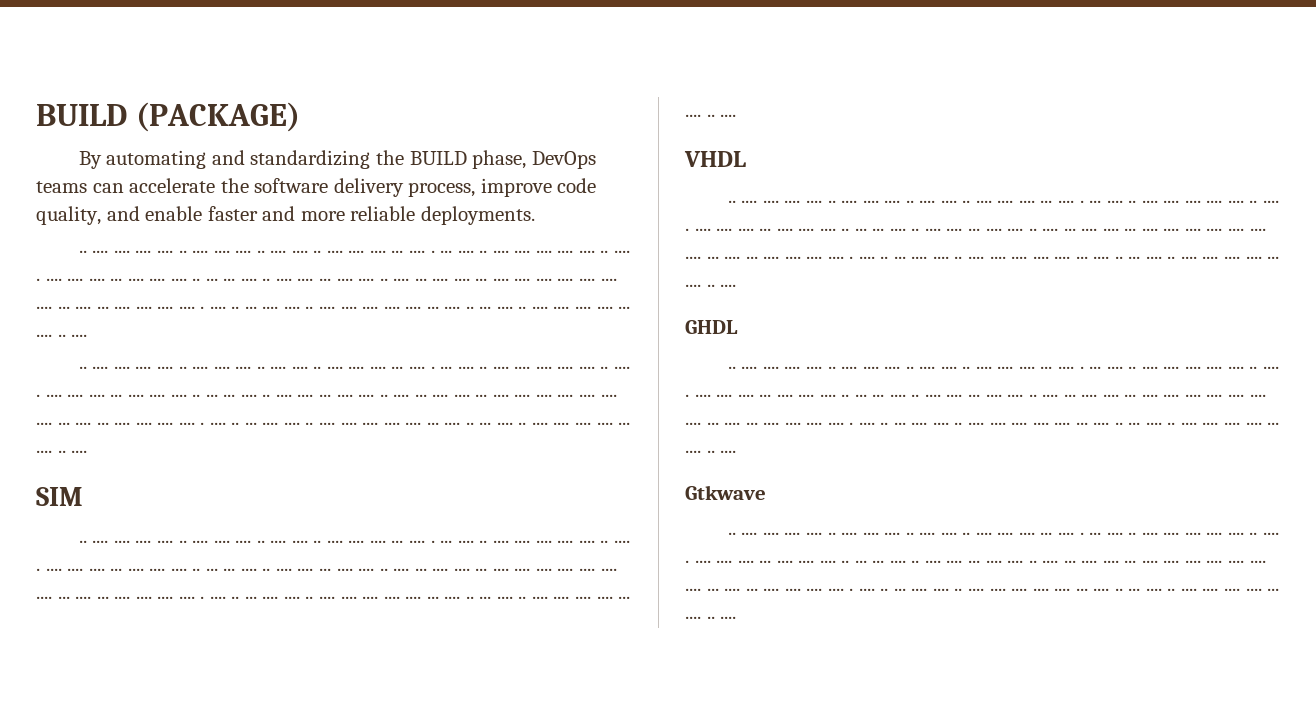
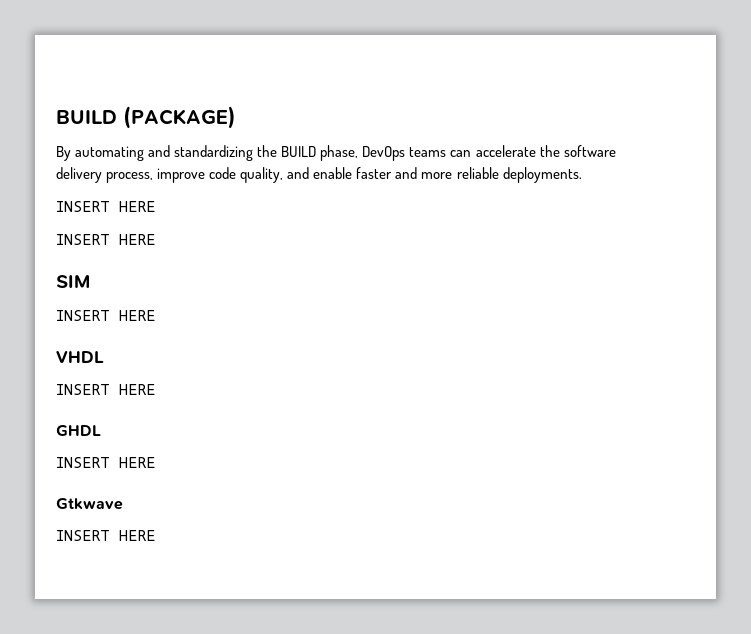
  By automating and standardizing the BUILD phase, DevOps teams can accelerate the software delivery process, improve code quality, and enable faster and more reliable deployments.
- .. .... .... .... .... .. .... .... .... .. .... .... .. .... .... .... ... .... . ... .... .. .... .... .... .... .... .. .... . .... .... .... ... .... .... .... .. ... ... .... .. .... .... ... .... .... .. .... ... .... .... ... .... .... .... .... .... .... .... ... .... ... .... .... .... .... . .... .. ... .... .... .. .... .... .... .... .... ... .... .. ... .... .. .... .... .... .... ... .... .. ....
- .. .... .... .... .... .. .... .... .... .. .... .... .. .... .... .... ... .... . ... .... .. .... .... .... .... .... .. .... . .... .... .... ... .... .... .... .. ... ... .... .. .... .... ... .... .... .. .... ... .... .... ... .... .... .... .... .... .... .... ... .... ... .... .... .... .... . .... .. ... .... .... .. .... .... .... .... .... ... .... .. ... .... .. .... .... .... .... ... .... .. ....
+ INSERT HERE
+ INSERT HERE
  SIM
- .. .... .... .... .... .. .... .... .... .. .... .... .. .... .... .... ... .... . ... .... .. .... .... .... .... .... .. .... . .... .... .... ... .... .... .... .. ... ... .... .. .... .... ... .... .... .. .... ... .... .... ... .... .... .... .... .... .... .... ... .... ... .... .... .... .... . .... .. ... .... .... .. .... .... .... .... .... ... .... .. ... .... .. .... .... .... .... ... .... .. ....
+ INSERT HERE
  VHDL
- .. .... .... .... .... .. .... .... .... .. .... .... .. .... .... .... ... .... . ... .... .. .... .... .... .... .... .. .... . .... .... .... ... .... .... .... .. ... ... .... .. .... .... ... .... .... .. .... ... .... .... ... .... .... .... .... .... .... .... ... .... ... .... .... .... .... . .... .. ... .... .... .. .... .... .... .... .... ... .... .. ... .... .. .... .... .... .... ... .... .. ....
+ INSERT HERE
  GHDL
- .. .... .... .... .... .. .... .... .... .. .... .... .. .... .... .... ... .... . ... .... .. .... .... .... .... .... .. .... . .... .... .... ... .... .... .... .. ... ... .... .. .... .... ... .... .... .. .... ... .... .... ... .... .... .... .... .... .... .... ... .... ... .... .... .... .... . .... .. ... .... .... .. .... .... .... .... .... ... .... .. ... .... .. .... .... .... .... ... .... .. ....
+ INSERT HERE
  Gtkwave
- .. .... .... .... .... .. .... .... .... .. .... .... .. .... .... .... ... .... . ... .... .. .... .... .... .... .... .. .... . .... .... .... ... .... .... .... .. ... ... .... .. .... .... ... .... .... .. .... ... .... .... ... .... .... .... .... .... .... .... ... .... ... .... .... .... .... . .... .. ... .... .... .. .... .... .... .... .... ... .... .. ... .... .. .... .... .... .... ... .... .. ....
+ INSERT HERE

